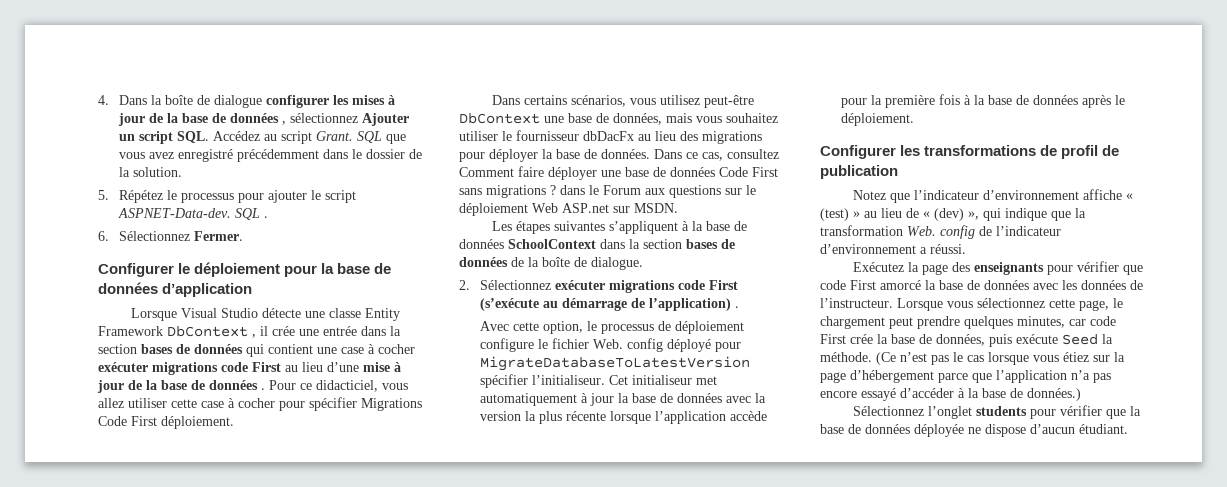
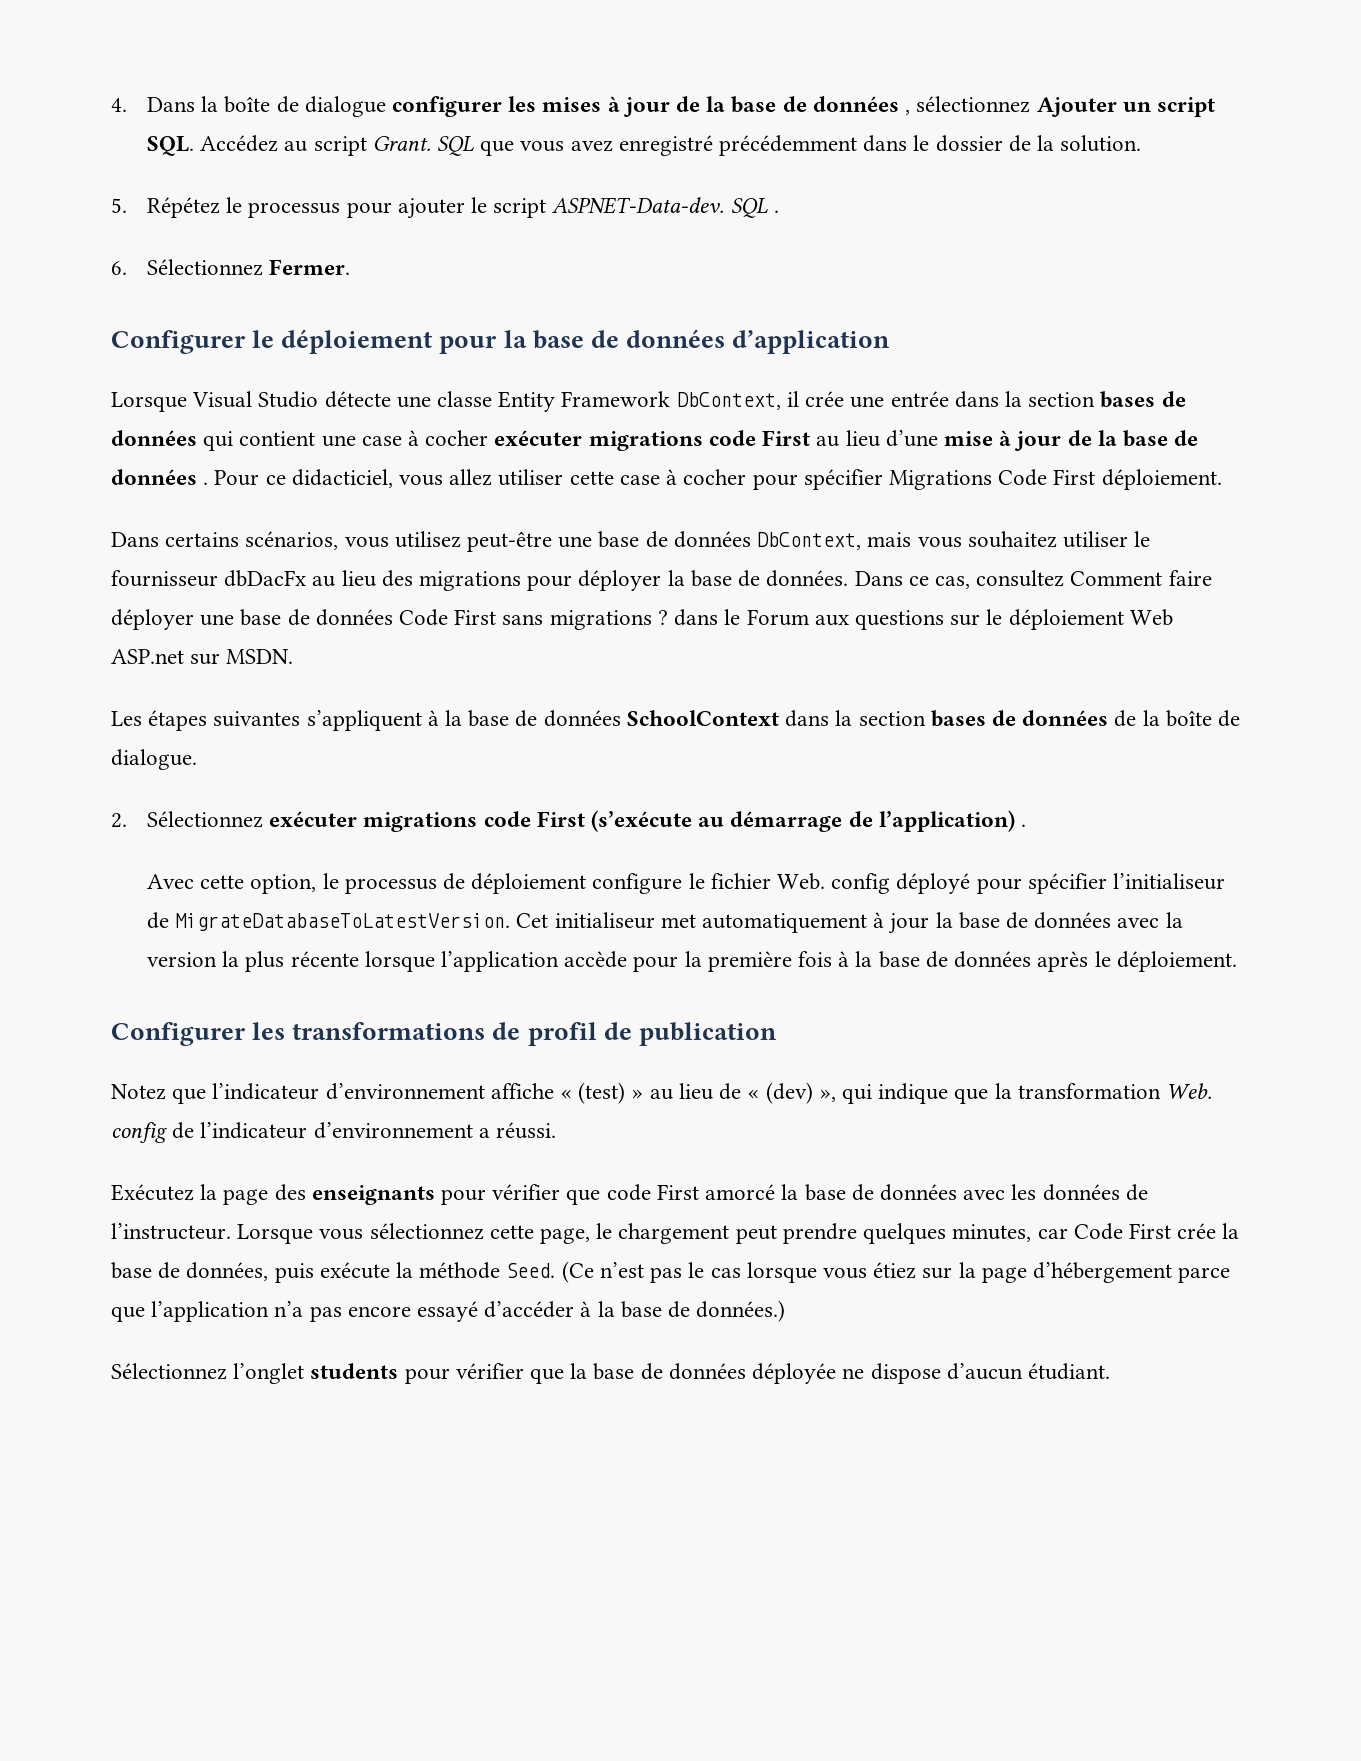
- Lorsque Visual Studio détecte une classe Entity Framework DbContext , il crée une entrée dans la section bases de données qui contient une case à cocher exécuter migrations code First au lieu d’une mise à jour de la base de données .
+ Lorsque Visual Studio détecte une classe Entity Framework DbContext, il crée une entrée dans la section bases de données qui contient une case à cocher exécuter migrations code First au lieu d’une mise à jour de la base de données .
- Dans certains scénarios, vous utilisez peut-être DbContext une base de données, mais vous souhaitez utiliser le fournisseur dbDacFx au lieu des migrations pour déployer la base de données.
+ Dans certains scénarios, vous utilisez peut-être une base de données DbContext, mais vous souhaitez utiliser le fournisseur dbDacFx au lieu des migrations pour déployer la base de données.
- Avec cette option, le processus de déploiement configure le fichier Web. config déployé pour MigrateDatabaseToLatestVersion spécifier l’initialiseur.
+ Avec cette option, le processus de déploiement configure le fichier Web. config déployé pour spécifier l’initialiseur de MigrateDatabaseToLatestVersion.
- Lorsque vous sélectionnez cette page, le chargement peut prendre quelques minutes, car code First crée la base de données, puis exécute Seed la méthode.
+ Lorsque vous sélectionnez cette page, le chargement peut prendre quelques minutes, car Code First crée la base de données, puis exécute la méthode Seed.

